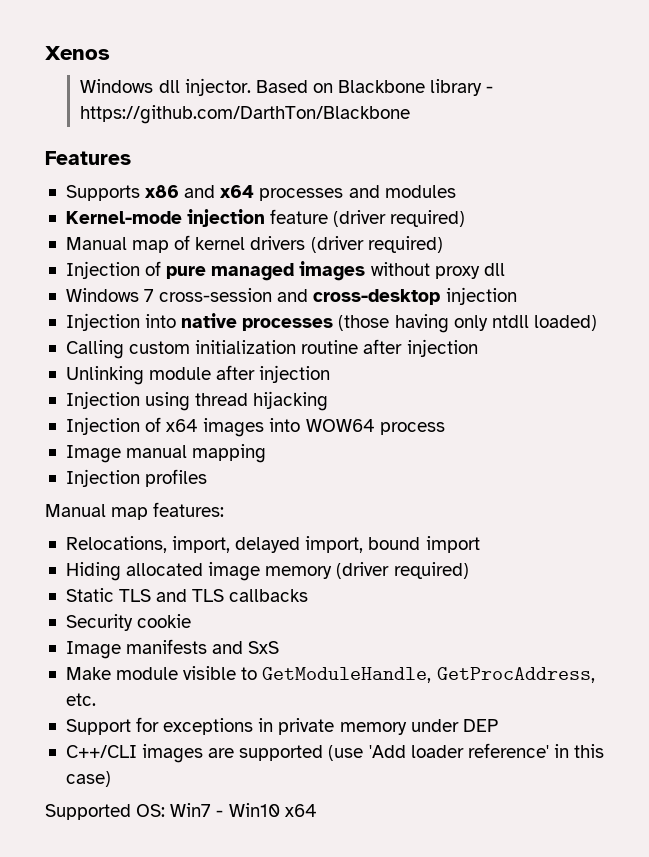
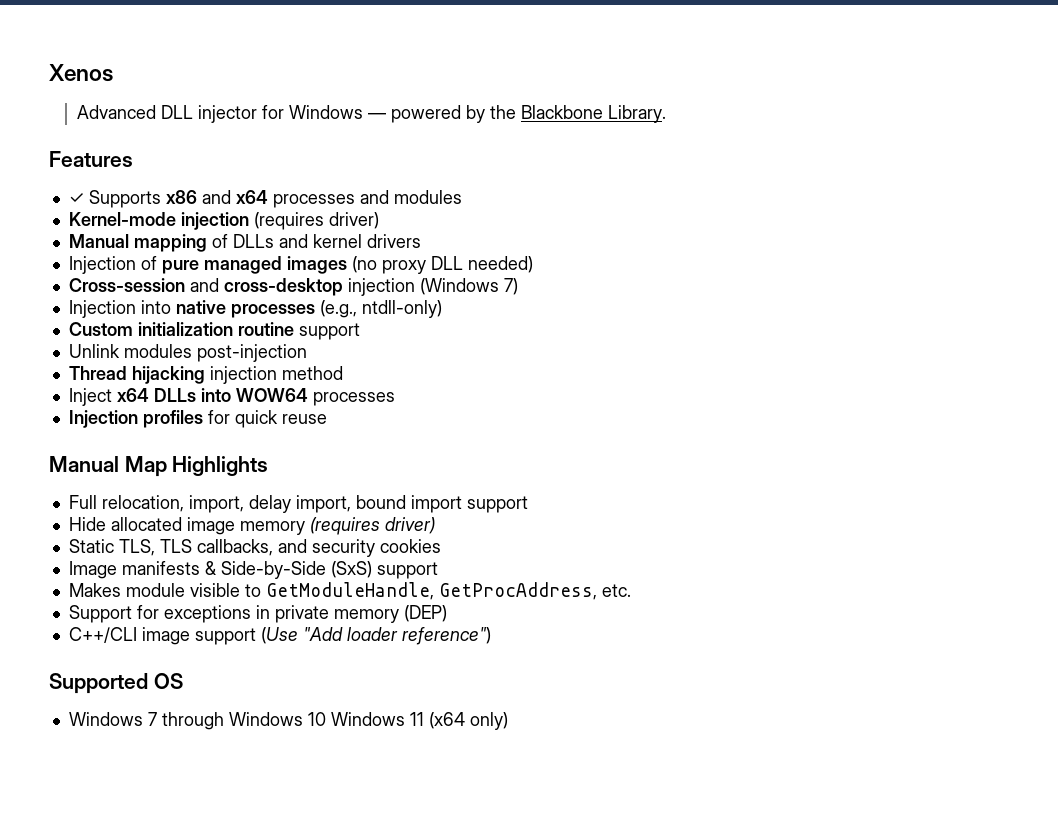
- Windows dll injector. Based on Blackbone library - https://github.com/DarthTon/Blackbone
+ Advanced DLL injector for Windows — powered by the Blackbone Library.
- Supports x86 and x64 processes and modules
+ ✓ Supports x86 and x64 processes and modules
- Kernel-mode injection feature (driver required)
- Manual map of kernel drivers (driver required)
+ Kernel-mode injection (requires driver)
+ Manual mapping of DLLs and kernel drivers
- Injection of pure managed images without proxy dll
- Windows 7 cross-session and cross-desktop injection
+ Injection of pure managed images (no proxy DLL needed)
+ Cross-session and cross-desktop injection (Windows 7)
- Injection into native processes (those having only ntdll loaded)
- Calling custom initialization routine after injection
- Unlinking module after injection
- Injection using thread hijacking
- Injection of x64 images into WOW64 process
- Image manual mapping
- Injection profiles
- Manual map features:
- Relocations, import, delayed import, bound import
- Hiding allocated image memory (driver required)
+ Injection into native processes (e.g., ntdll-only)
+ Custom initialization routine support
+ Unlink modules post-injection
+ Thread hijacking injection method
+ Inject x64 DLLs into WOW64 processes
+ Injection profiles for quick reuse
+ Manual Map Highlights
+ Full relocation, import, delay import, bound import support
+ Hide allocated image memory (requires driver)
- Static TLS and TLS callbacks
- Security cookie
- Image manifests and SxS
- Make module visible to GetModuleHandle, GetProcAddress, etc.
+ Static TLS, TLS callbacks, and security cookies
+ Image manifests & Side-by-Side (SxS) support
+ Makes module visible to GetModuleHandle, GetProcAddress, etc.
- Support for exceptions in private memory under DEP
+ Support for exceptions in private memory (DEP)
- C++/CLI images are supported (use 'Add loader reference' in this case)
- Supported OS: Win7 - Win10 x64
+ C++/CLI image support (Use "Add loader reference")
+ Supported OS
+ Windows 7 through Windows 10 Windows 11 (x64 only)

